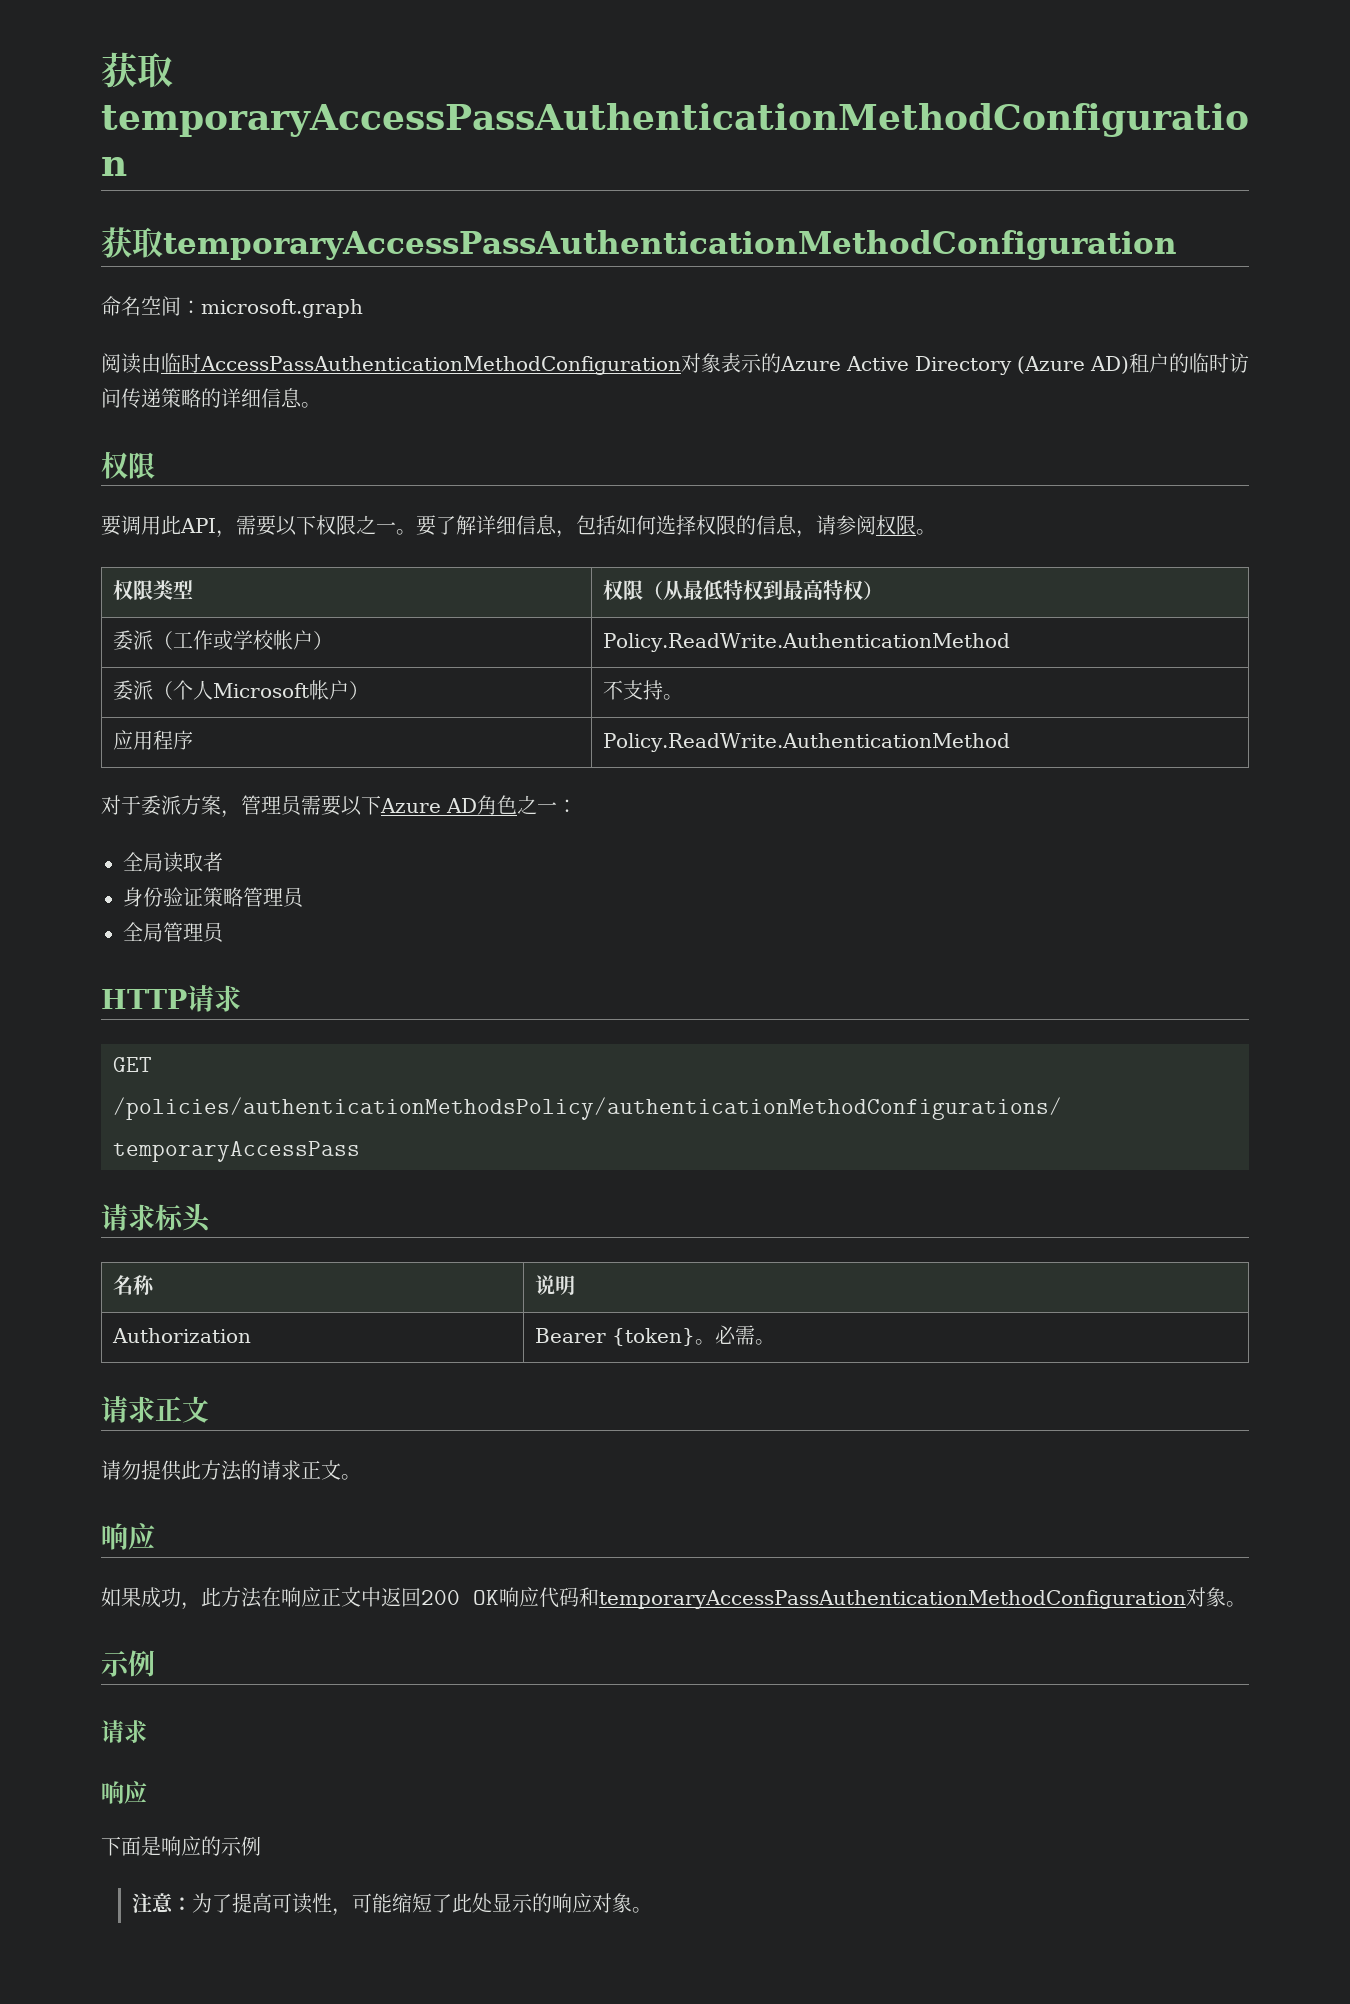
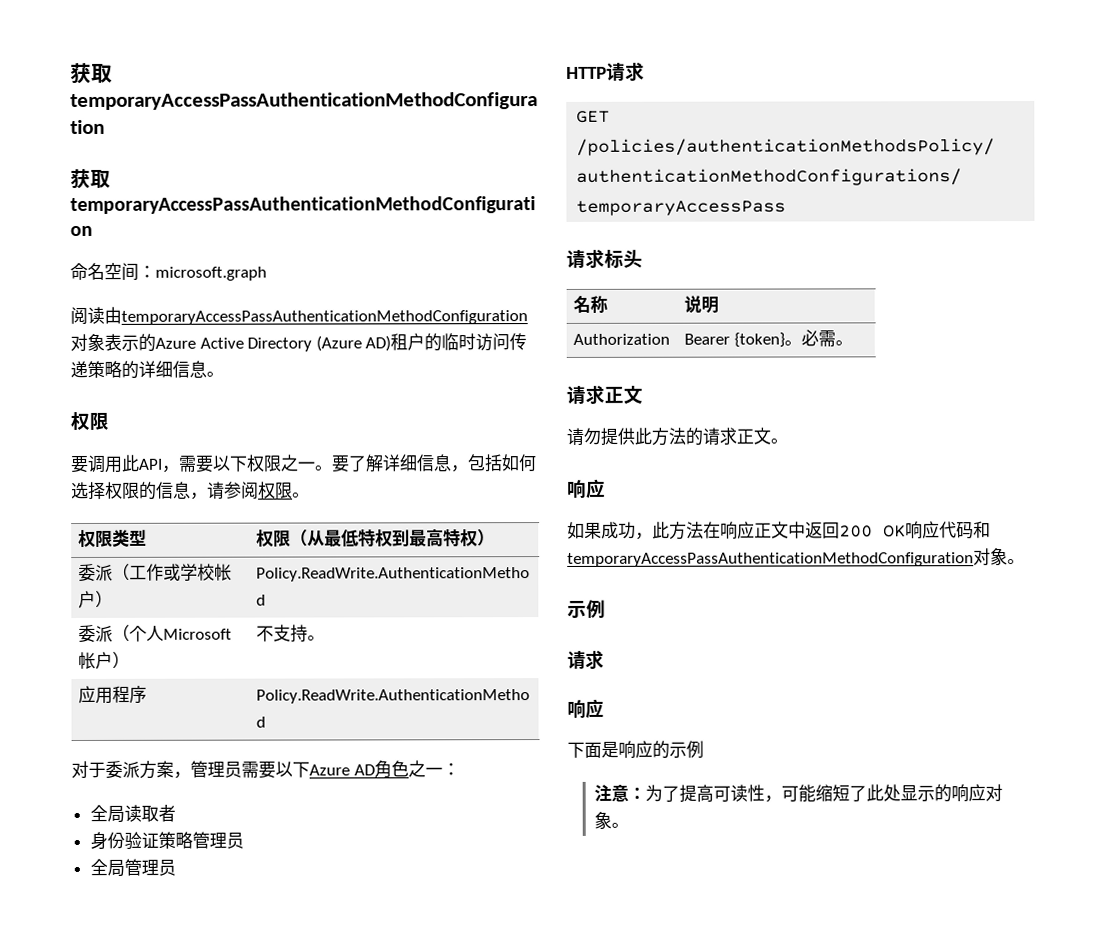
- 阅读由临时AccessPassAuthenticationMethodConfiguration对象表示的Azure Active Directory (Azure AD)租户的临时访问传递策略的详细信息。
+ 阅读由temporaryAccessPassAuthenticationMethodConfiguration对象表示的Azure Active Directory (Azure AD)租户的临时访问传递策略的详细信息。

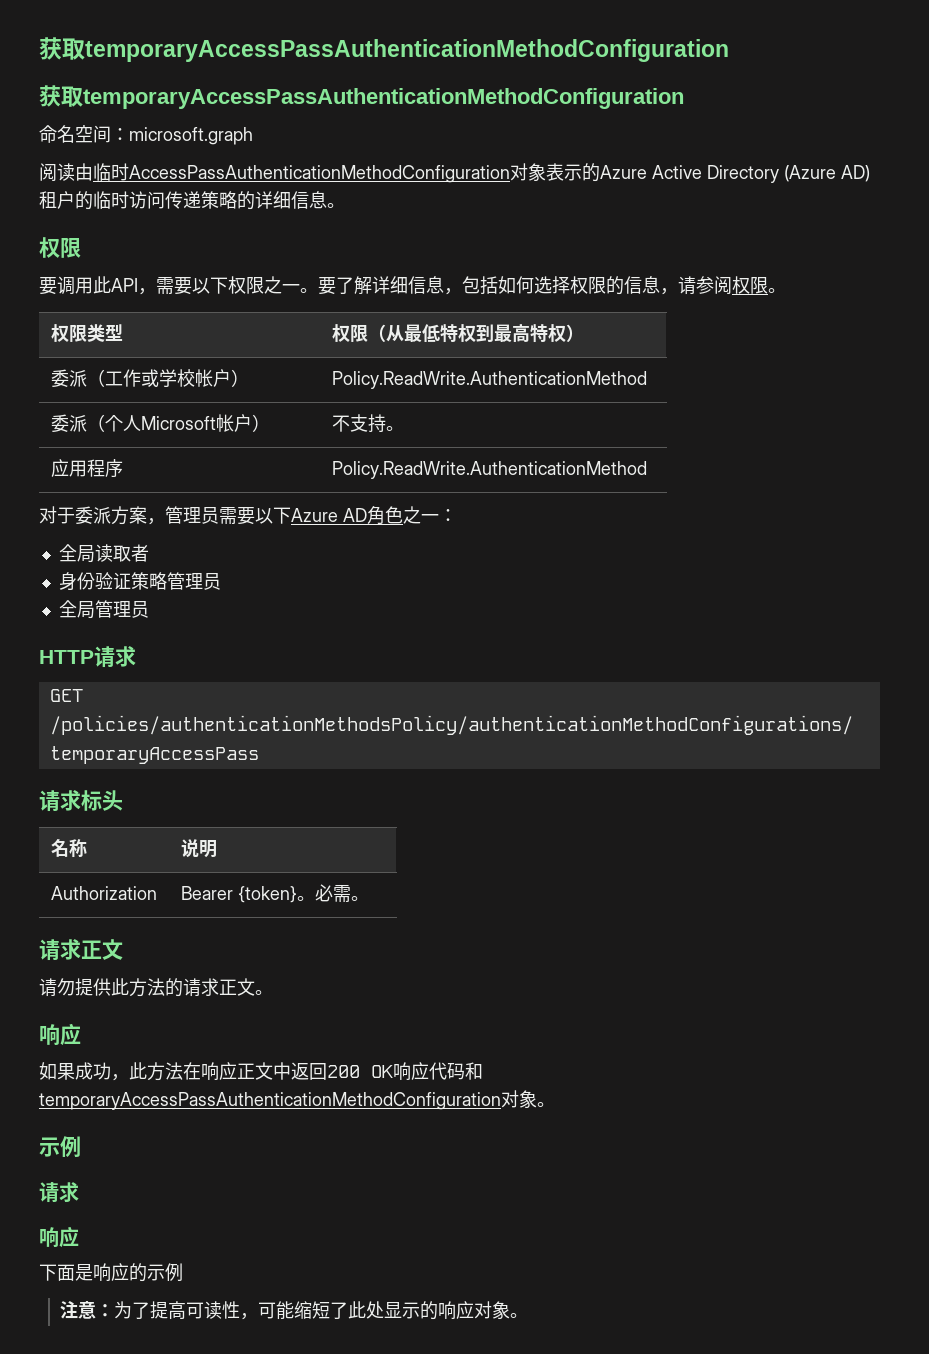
- 阅读由temporaryAccessPassAuthenticationMethodConfiguration对象表示的Azure Active Directory (Azure AD)租户的临时访问传递策略的详细信息。
+ 阅读由临时AccessPassAuthenticationMethodConfiguration对象表示的Azure Active Directory (Azure AD)租户的临时访问传递策略的详细信息。

